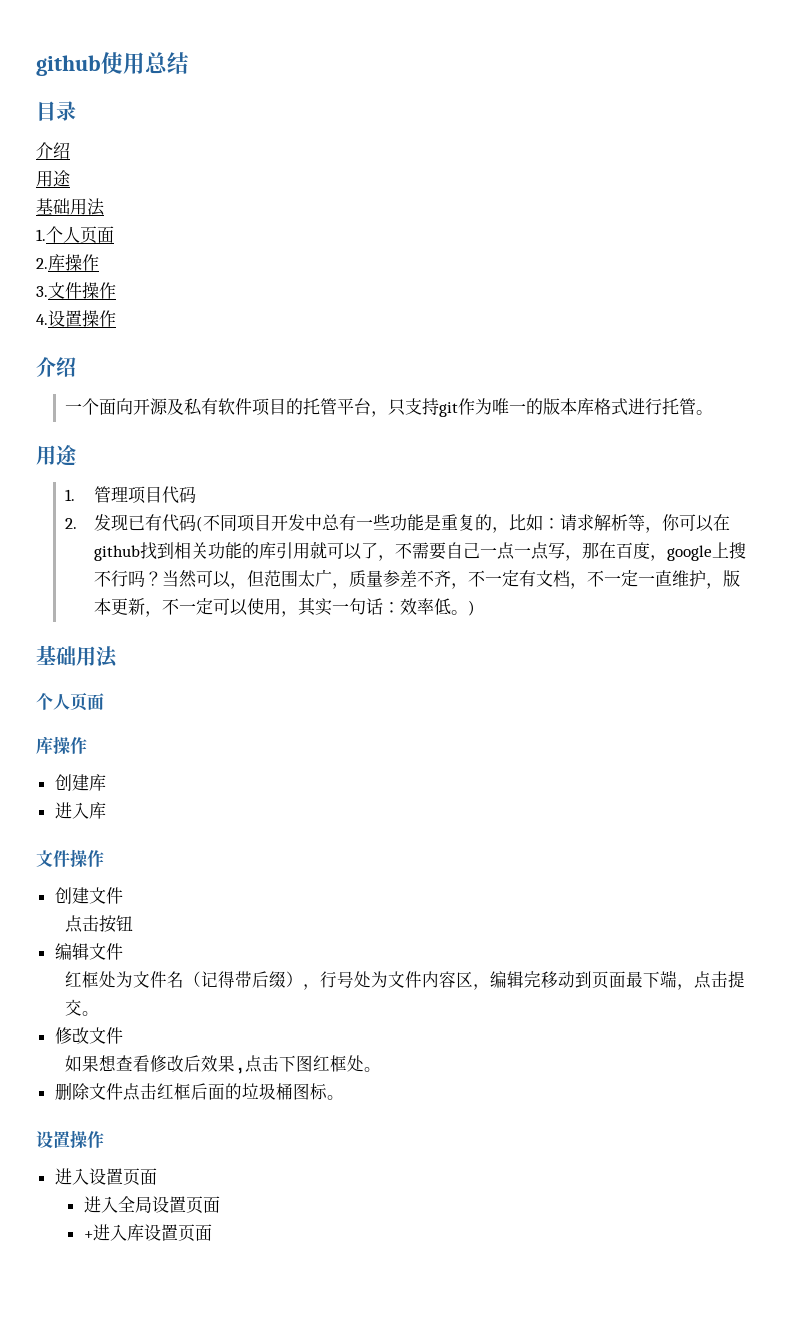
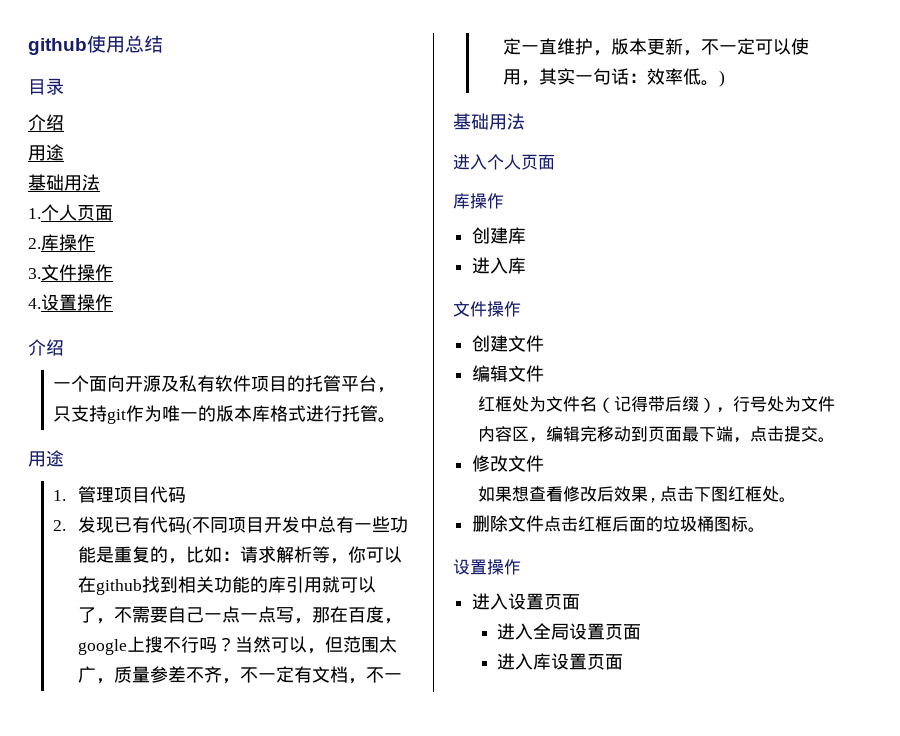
  当然可以，但范围太广，质量参差不齐，不一定有文档，不一定一直维护，版本更新，不一定可以使用，其实一句话：效率低。)
  基础用法
- 个人页面
+ 进入个人页面
- 点击按钮
- +进入库设置页面
+ 进入库设置页面

